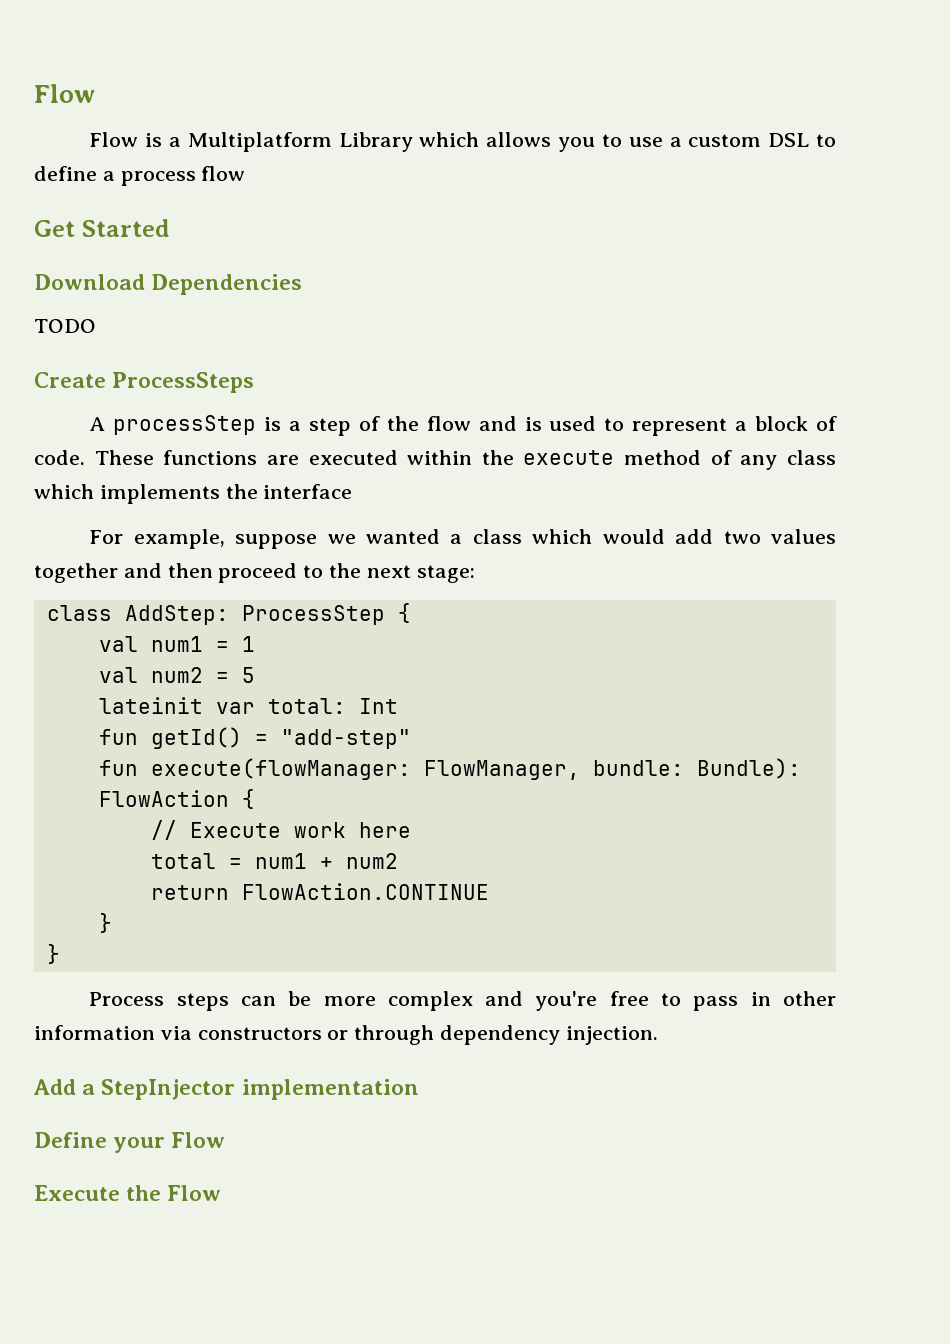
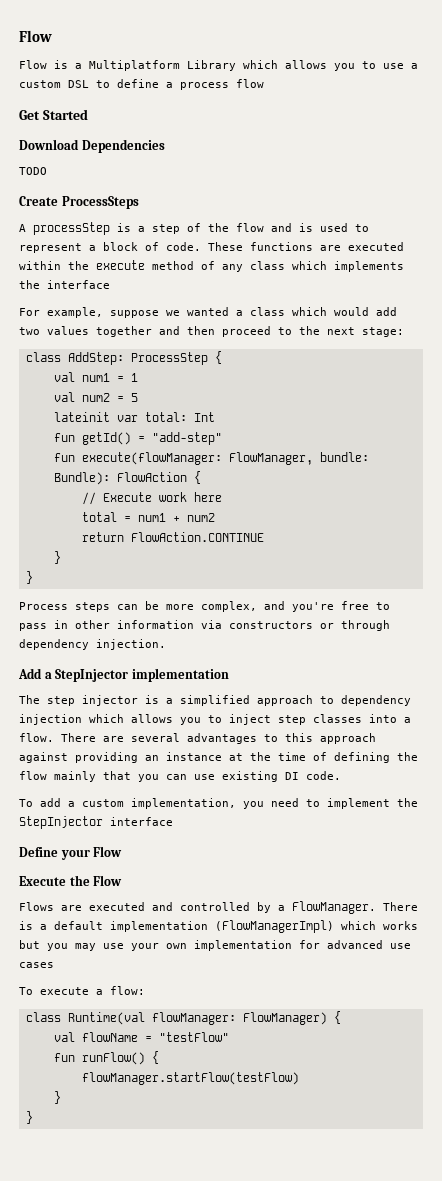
- Process steps can be more complex and you're free to pass in other information via constructors or through dependency injection.
+ Process steps can be more complex, and you're free to pass in other information via constructors or through dependency injection.
+ The step injector is a simplified approach to dependency injection which allows you to inject step classes into a flow. There are several advantages to this approach against providing an instance at the time of defining the flow mainly that you can use existing DI code.
+ To add a custom implementation, you need to implement the StepInjector interface
+ Flows are executed and controlled by a FlowManager. There is a default implementation (FlowManagerImpl) which works but you may use your own implementation for advanced use cases
+ To execute a flow:
+ class Runtime(val flowManager: FlowManager) {
+ val flowName = "testFlow"
+ fun runFlow() {
+ flowManager.startFlow(testFlow)
+ }
+ }

